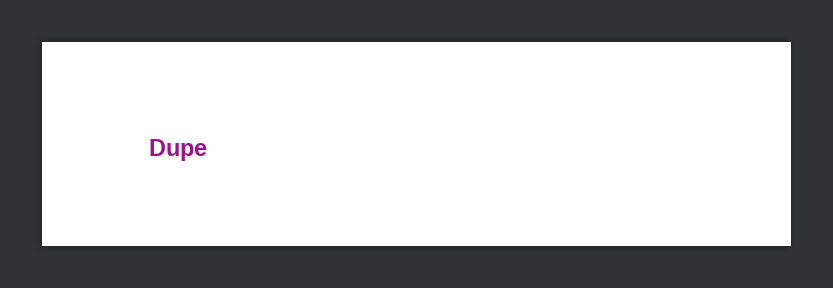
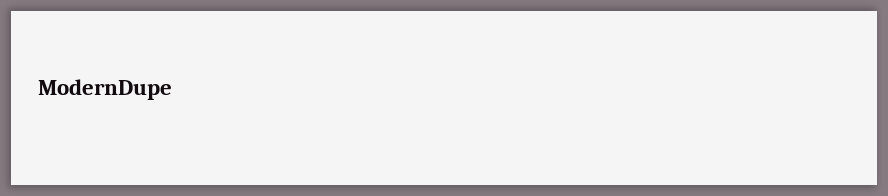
- Dupe
+ ModernDupe

